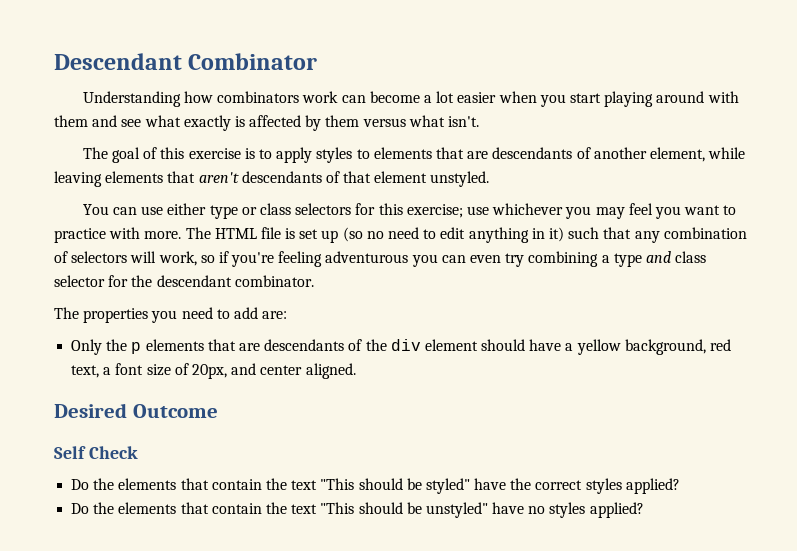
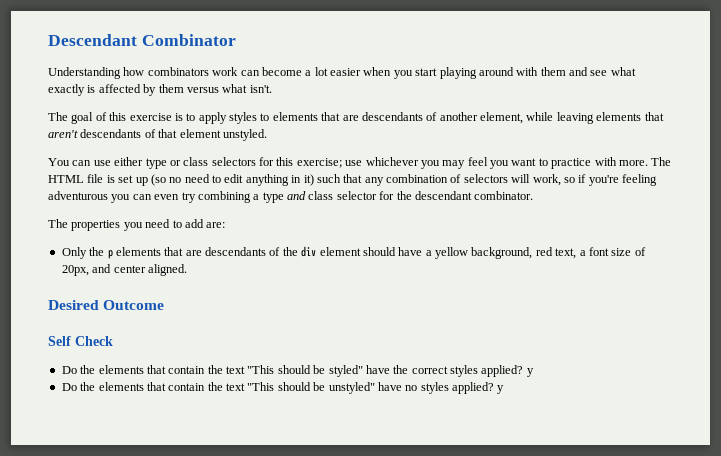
- Do the elements that contain the text "This should be styled" have the correct styles applied?
+ Do the elements that contain the text "This should be styled" have the correct styles applied? y
- Do the elements that contain the text "This should be unstyled" have no styles applied?
+ Do the elements that contain the text "This should be unstyled" have no styles applied? y

